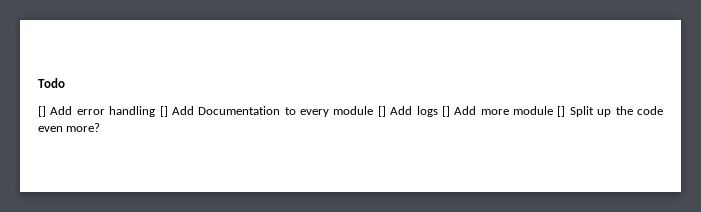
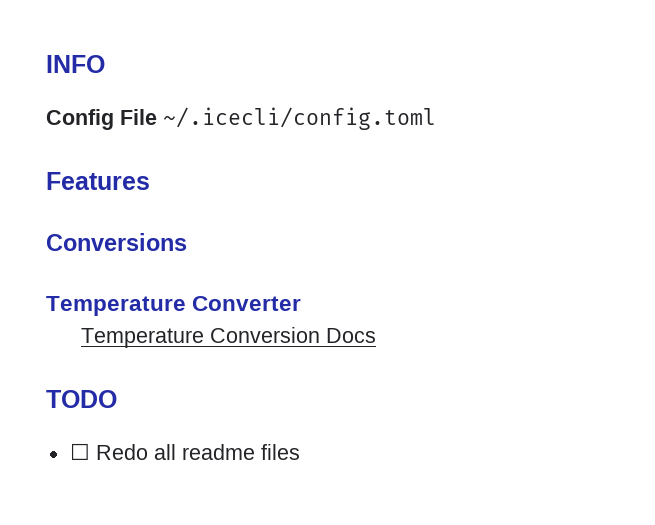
- Todo
- [] Add error handling [] Add Documentation to every module [] Add logs [] Add more module [] Split up the code even more?
+ INFO
+ Config File ~/.icecli/config.toml
+ Features
+ Conversions
+ Temperature Converter
+ Temperature Conversion Docs
+ TODO
+ ☐ Redo all readme files

